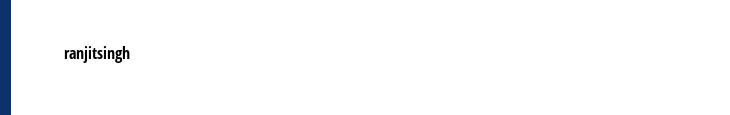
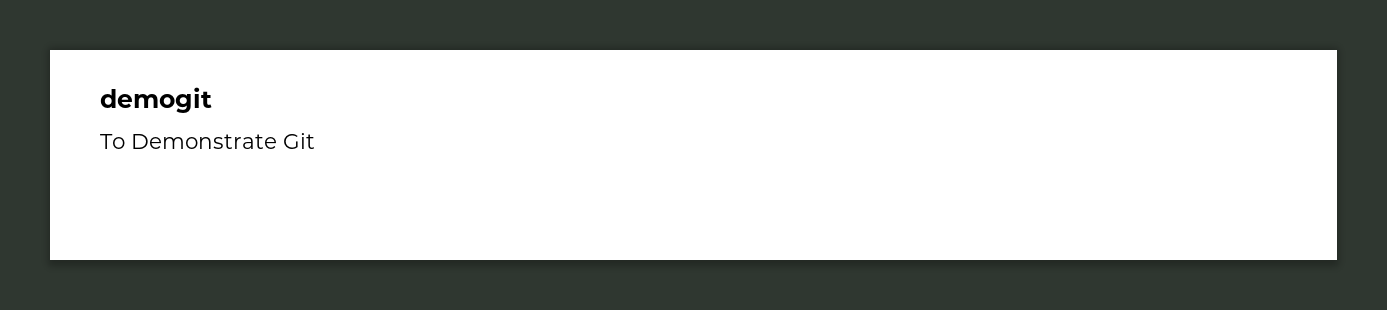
- ranjitsingh
+ demogit
+ To Demonstrate Git

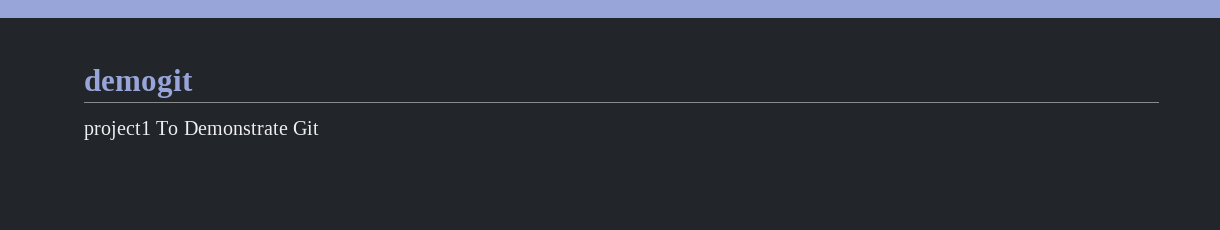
- To Demonstrate Git
+ project1 To Demonstrate Git

